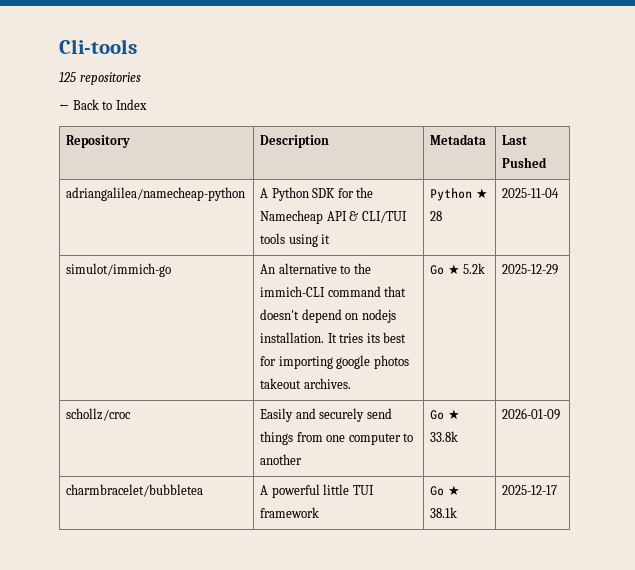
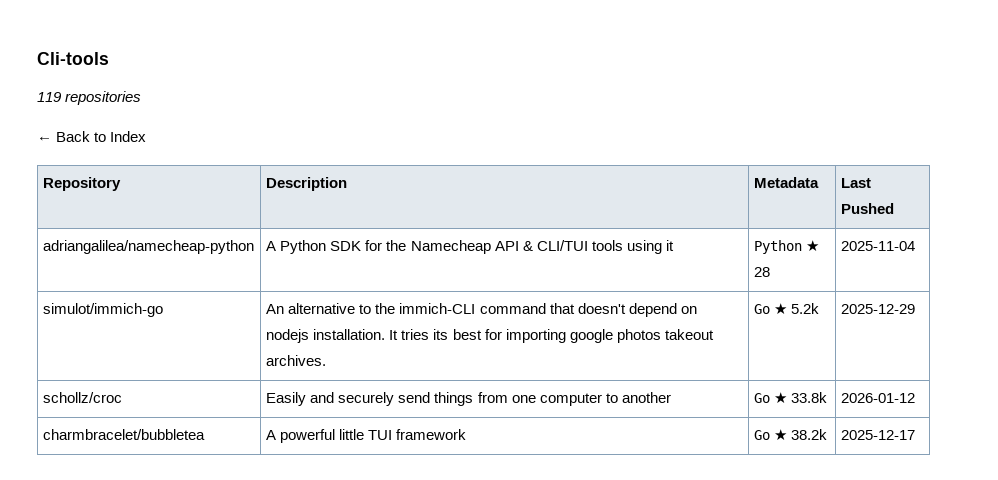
- 125 repositories
+ 119 repositories
- schollz/croc | Easily and securely send things from one computer to another | Go ★ 33.8k | 2026-01-09
+ schollz/croc | Easily and securely send things from one computer to another | Go ★ 33.8k | 2026-01-12
- charmbracelet/bubbletea | A powerful little TUI framework | Go ★ 38.1k | 2025-12-17
+ charmbracelet/bubbletea | A powerful little TUI framework | Go ★ 38.2k | 2025-12-17

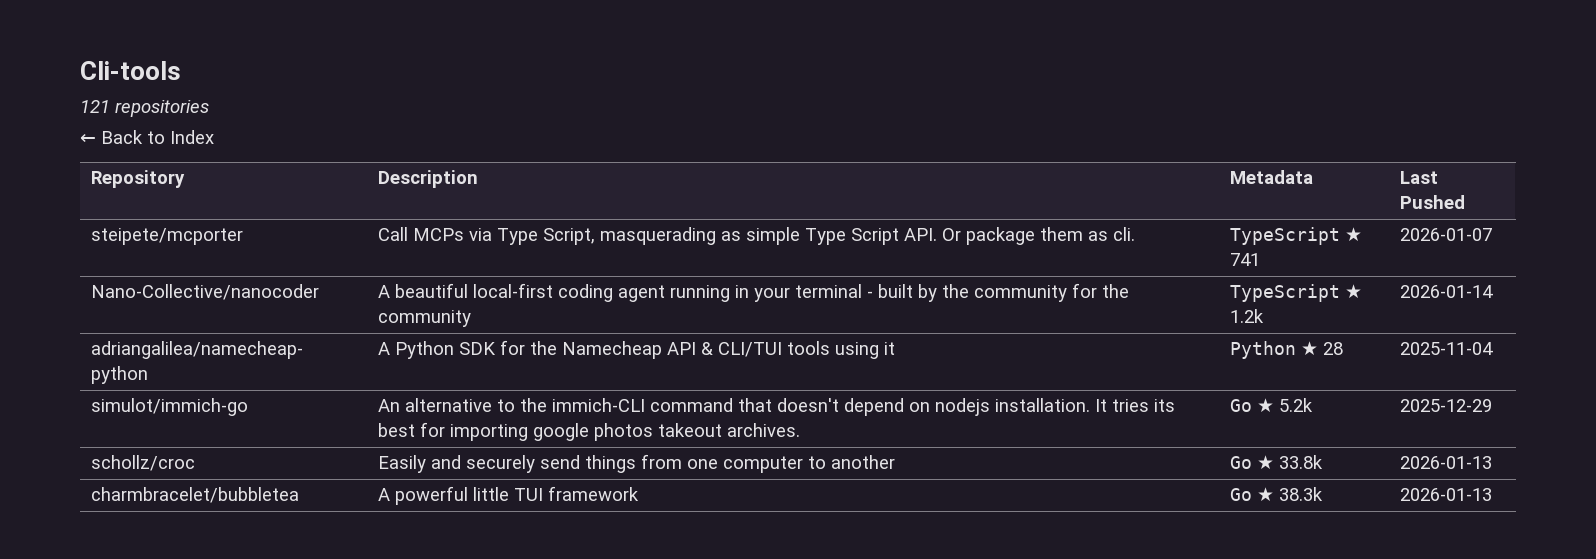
- 119 repositories
+ 121 repositories
+ steipete/mcporter | Call MCPs via Type Script, masquerading as simple Type Script API. Or package them as cli. | TypeScript ★ 741 | 2026-01-07
+ Nano-Collective/nanocoder | A beautiful local-first coding agent running in your terminal - built by the community for the community | TypeScript ★ 1.2k | 2026-01-14
- schollz/croc | Easily and securely send things from one computer to another | Go ★ 33.8k | 2026-01-12
+ schollz/croc | Easily and securely send things from one computer to another | Go ★ 33.8k | 2026-01-13
- charmbracelet/bubbletea | A powerful little TUI framework | Go ★ 38.2k | 2025-12-17
+ charmbracelet/bubbletea | A powerful little TUI framework | Go ★ 38.3k | 2026-01-13

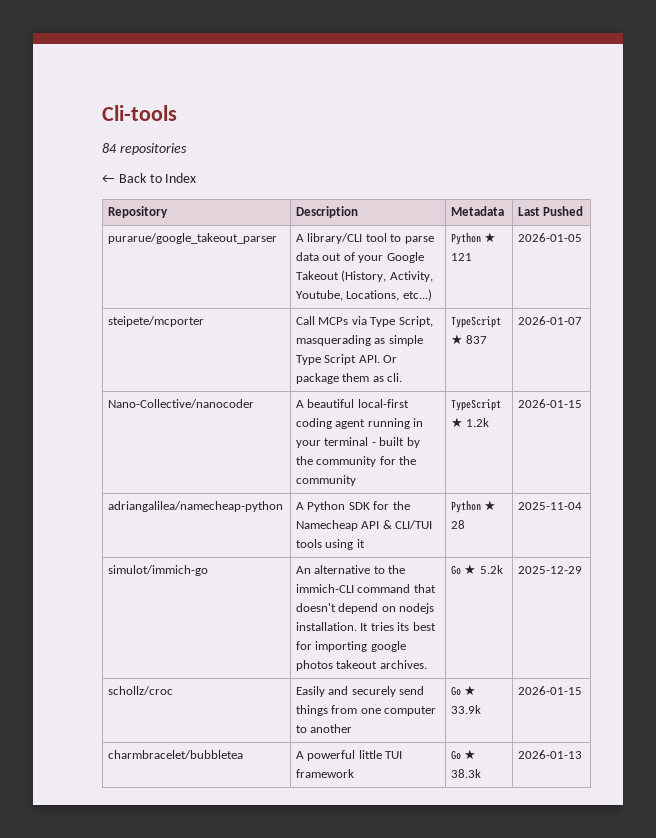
- 121 repositories
+ 84 repositories
+ purarue/google_takeout_parser | A library/CLI tool to parse data out of your Google Takeout (History, Activity, Youtube, Locations, etc...) | Python ★ 121 | 2026-01-05
- steipete/mcporter | Call MCPs via Type Script, masquerading as simple Type Script API. Or package them as cli. | TypeScript ★ 741 | 2026-01-07
+ steipete/mcporter | Call MCPs via Type Script, masquerading as simple Type Script API. Or package them as cli. | TypeScript ★ 837 | 2026-01-07
- Nano-Collective/nanocoder | A beautiful local-first coding agent running in your terminal - built by the community for the community | TypeScript ★ 1.2k | 2026-01-14
+ Nano-Collective/nanocoder | A beautiful local-first coding agent running in your terminal - built by the community for the community | TypeScript ★ 1.2k | 2026-01-15
- schollz/croc | Easily and securely send things from one computer to another | Go ★ 33.8k | 2026-01-13
+ schollz/croc | Easily and securely send things from one computer to another | Go ★ 33.9k | 2026-01-15

